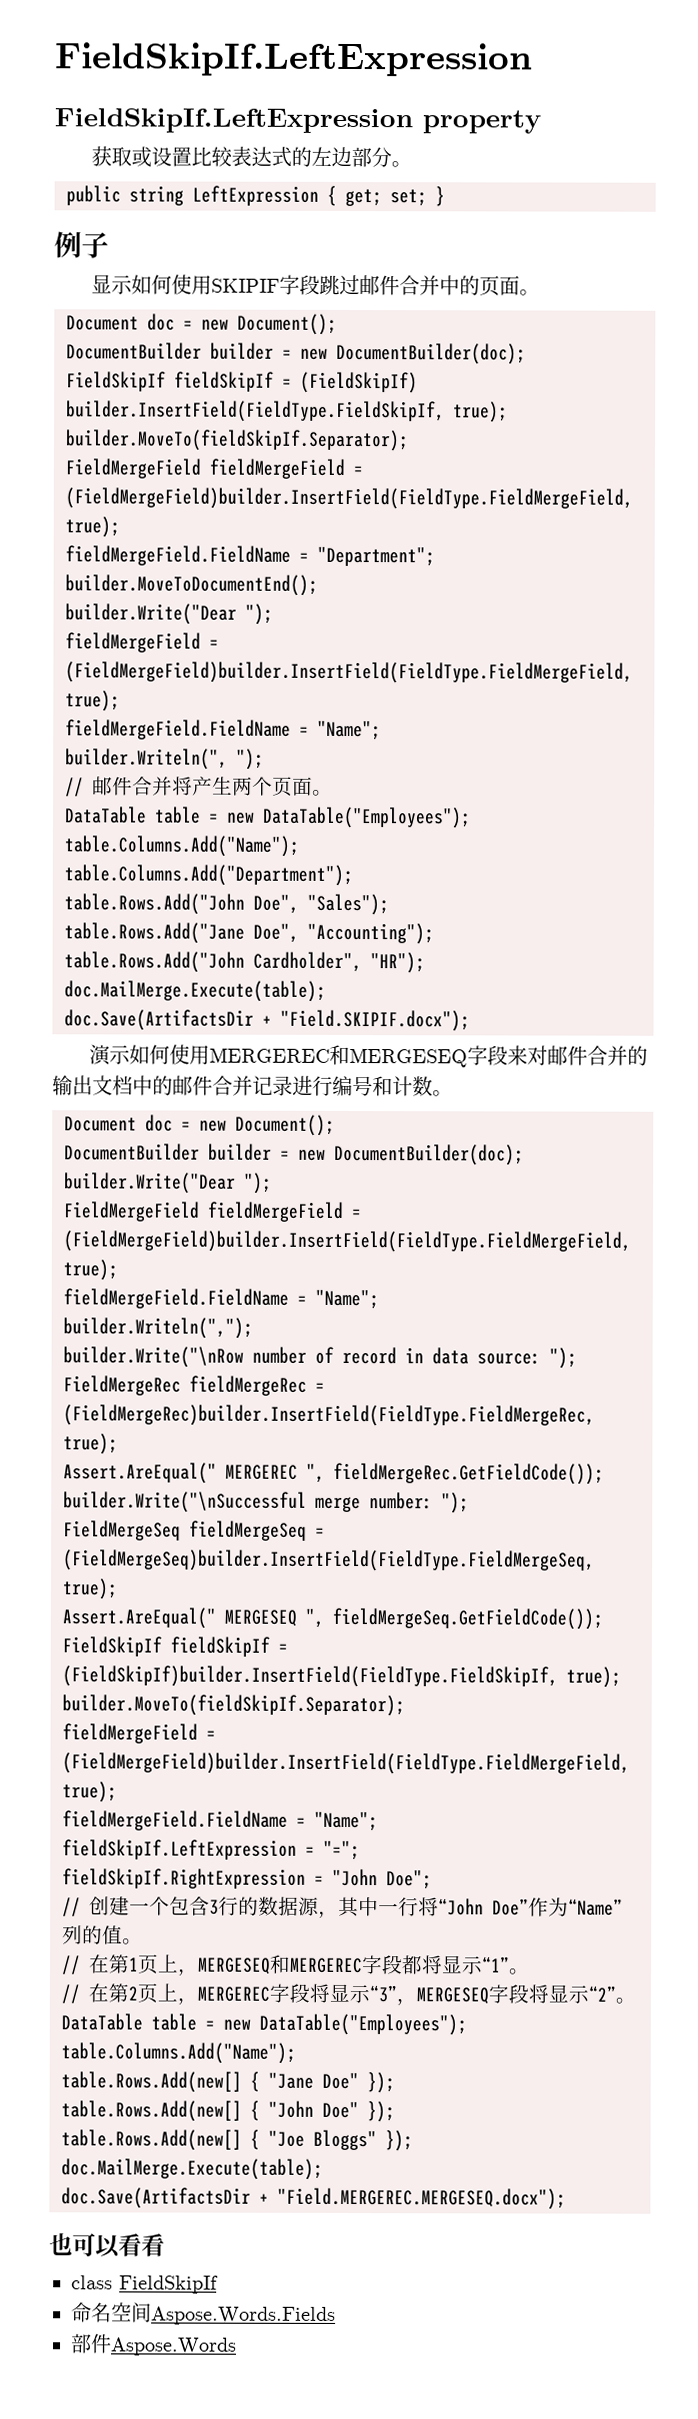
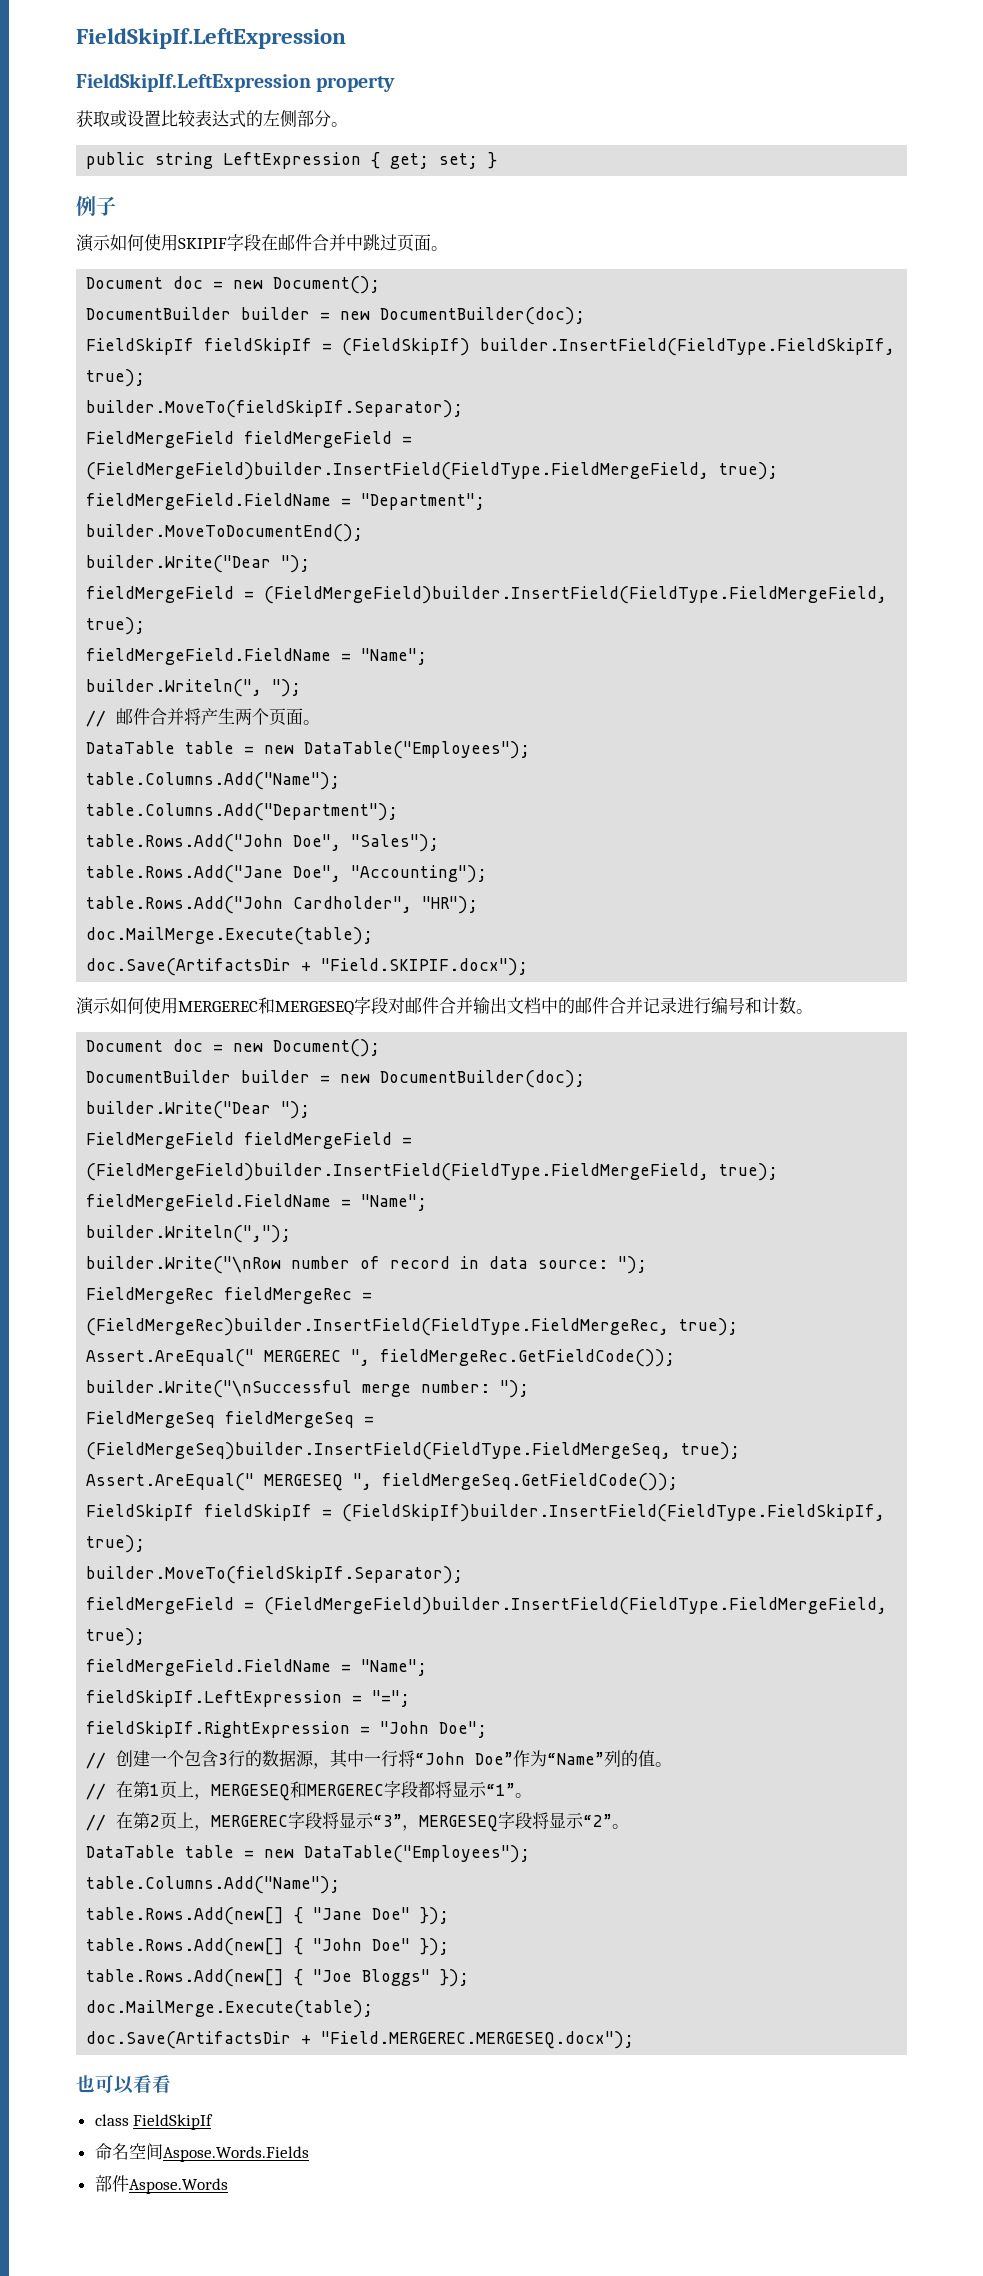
- 获取或设置比较表达式的左边部分。
+ 获取或设置比较表达式的左侧部分。
- 显示如何使用SKIPIF字段跳过邮件合并中的页面。
+ 演示如何使用SKIPIF字段在邮件合并中跳过页面。
- 演示如何使用MERGEREC和MERGESEQ字段来对邮件合并的输出文档中的邮件合并记录进行编号和计数。
+ 演示如何使用MERGEREC和MERGESEQ字段对邮件合并输出文档中的邮件合并记录进行编号和计数。

